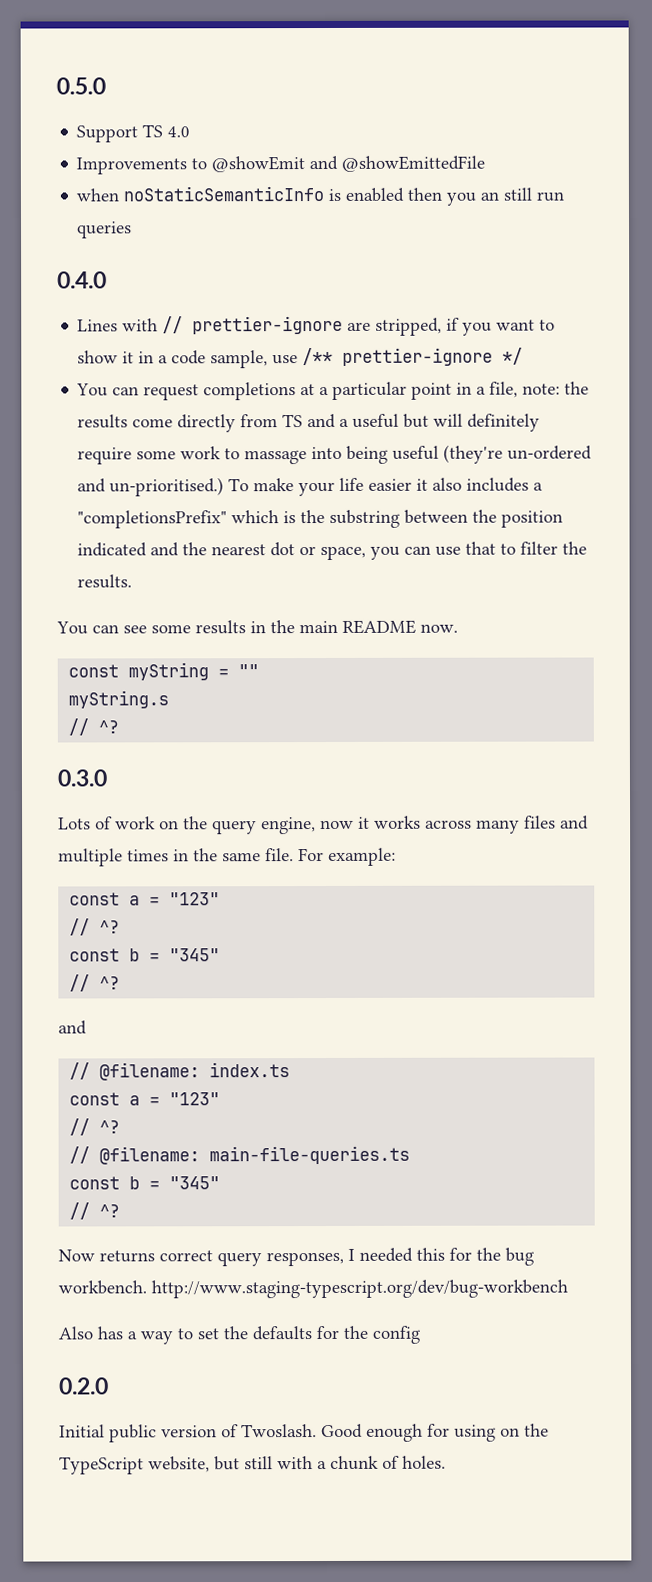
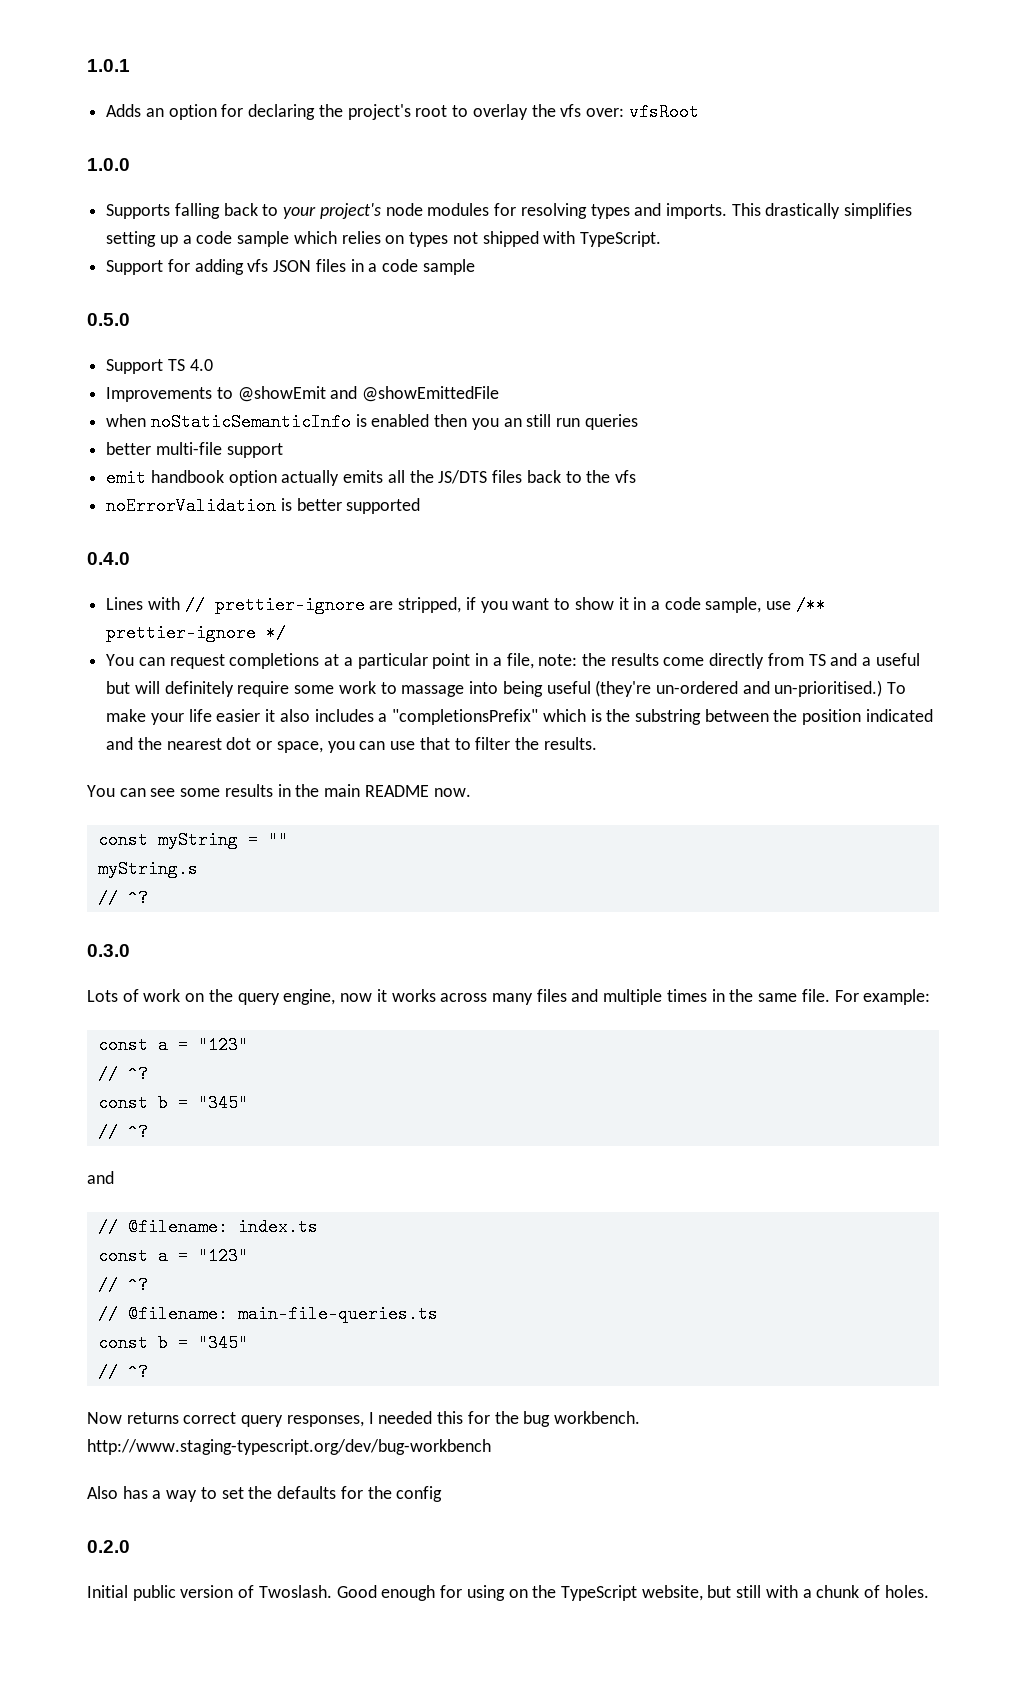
+ 1.0.1
+ Adds an option for declaring the project's root to overlay the vfs over: vfsRoot
+ 1.0.0
+ Supports falling back to your project's node modules for resolving types and imports. This drastically simplifies setting up a code sample which relies on types not shipped with TypeScript.
+ Support for adding vfs JSON files in a code sample
+ better multi-file support
+ emit handbook option actually emits all the JS/DTS files back to the vfs
+ noErrorValidation is better supported

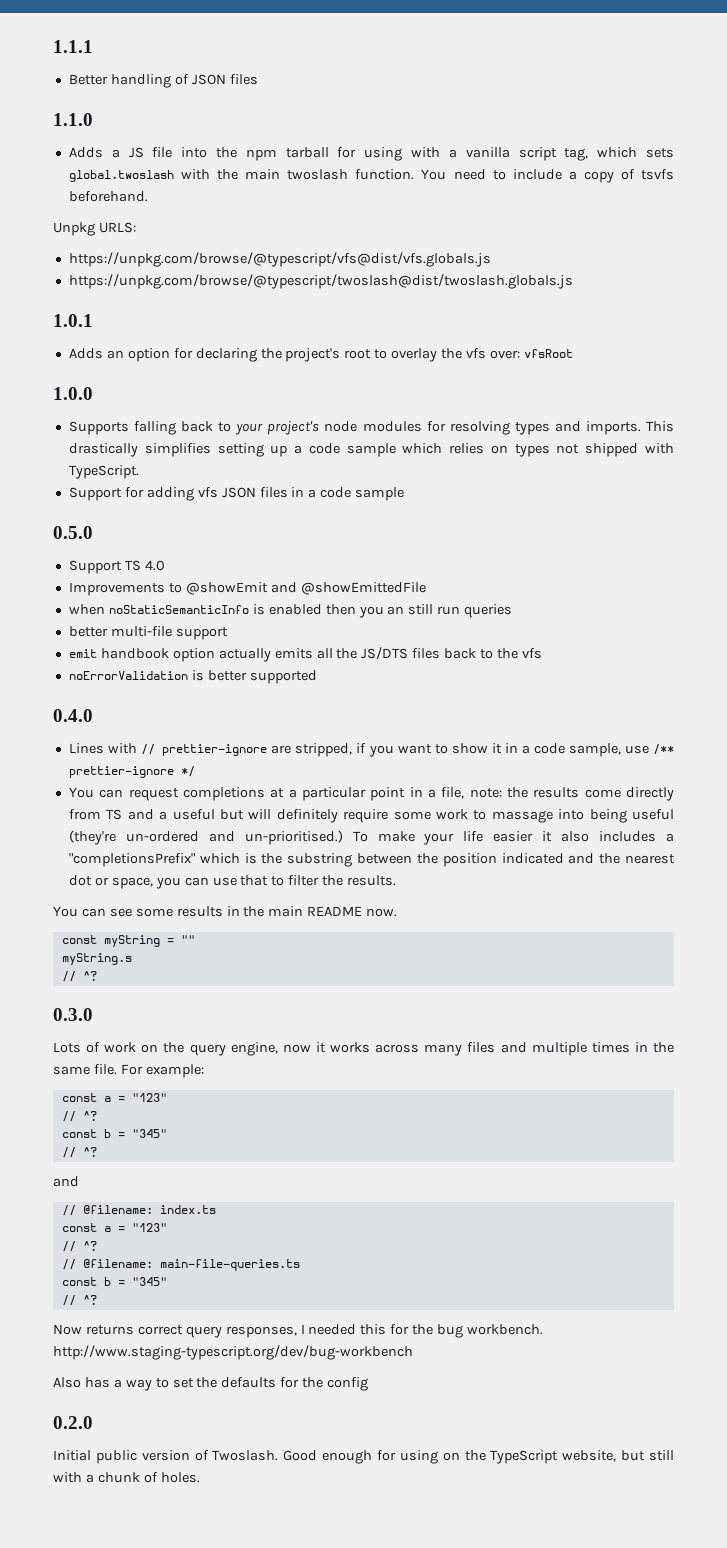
+ 1.1.1
+ Better handling of JSON files
+ 1.1.0
+ Adds a JS file into the npm tarball for using with a vanilla script tag, which sets global.twoslash with the main twoslash function. You need to include a copy of tsvfs beforehand.
+ Unpkg URLS:
+ https://unpkg.com/browse/@typescript/vfs@dist/vfs.globals.js
+ https://unpkg.com/browse/@typescript/twoslash@dist/twoslash.globals.js

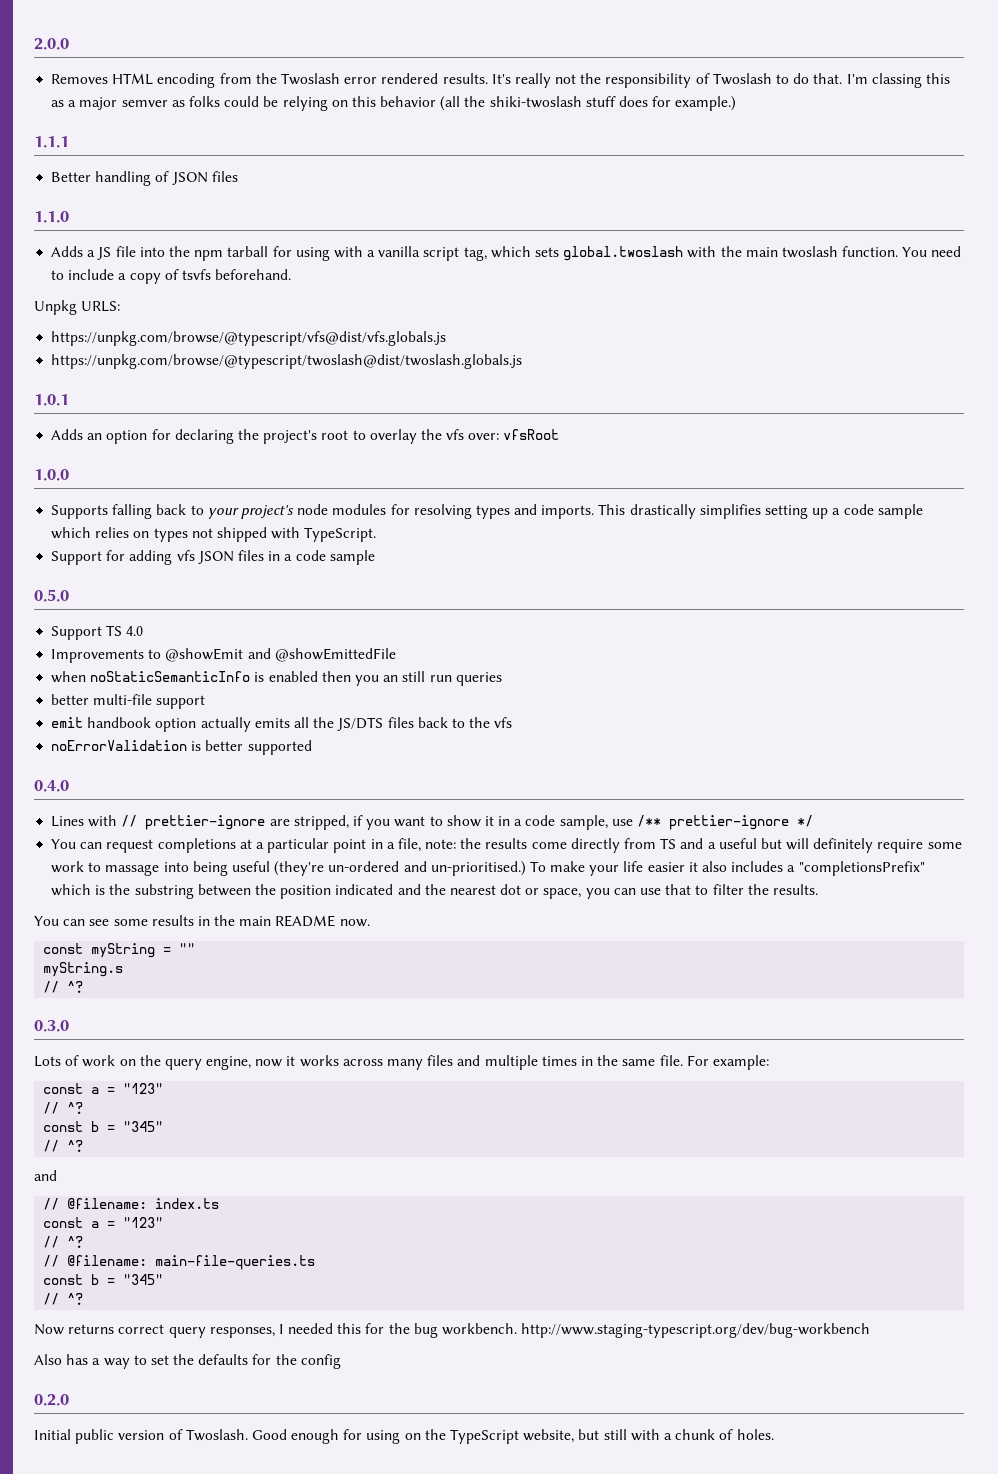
+ 2.0.0
+ Removes HTML encoding from the Twoslash error rendered results. It's really not the responsibility of Twoslash to do that. I'm classing this as a major semver as folks could be relying on this behavior (all the shiki-twoslash stuff does for example.)

